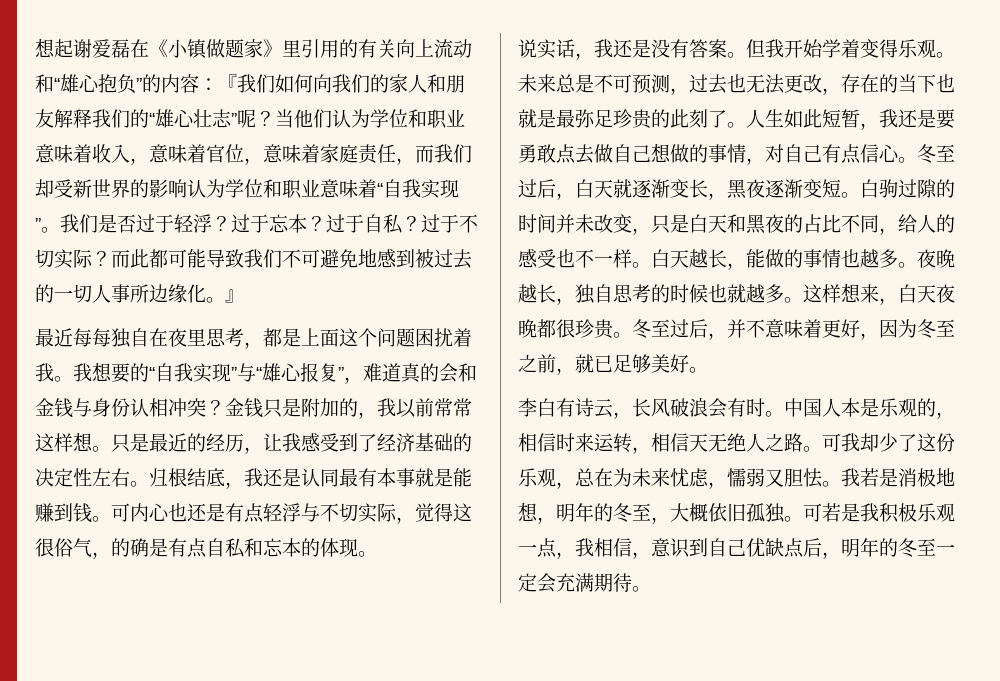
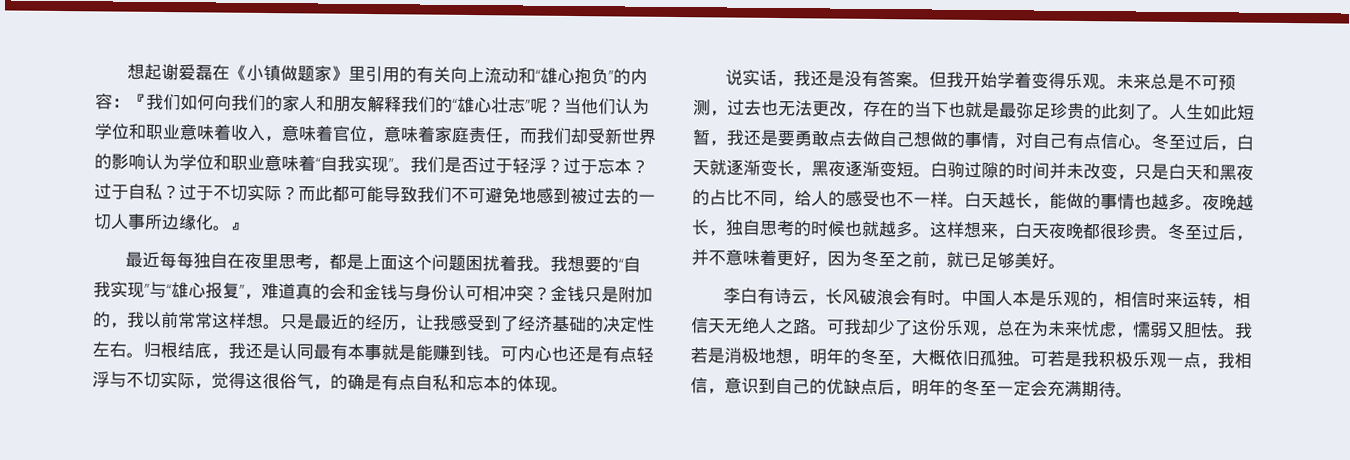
- 我想要的“自我实现”与“雄心报复”，难道真的会和金钱与身份认相冲突？
+ 我想要的“自我实现”与“雄心报复”，难道真的会和金钱与身份认可相冲突？
- 可若是我积极乐观一点，我相信，意识到自己优缺点后，明年的冬至一定会充满期待。
+ 可若是我积极乐观一点，我相信，意识到自己的优缺点后，明年的冬至一定会充满期待。

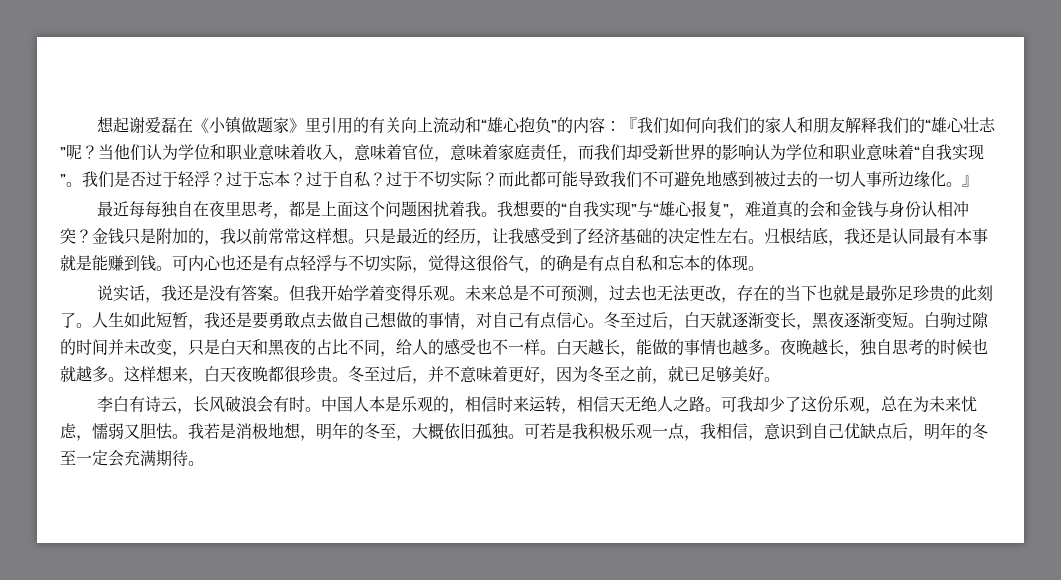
- 我想要的“自我实现”与“雄心报复”，难道真的会和金钱与身份认可相冲突？
+ 我想要的“自我实现”与“雄心报复”，难道真的会和金钱与身份认相冲突？
- 可若是我积极乐观一点，我相信，意识到自己的优缺点后，明年的冬至一定会充满期待。
+ 可若是我积极乐观一点，我相信，意识到自己优缺点后，明年的冬至一定会充满期待。

